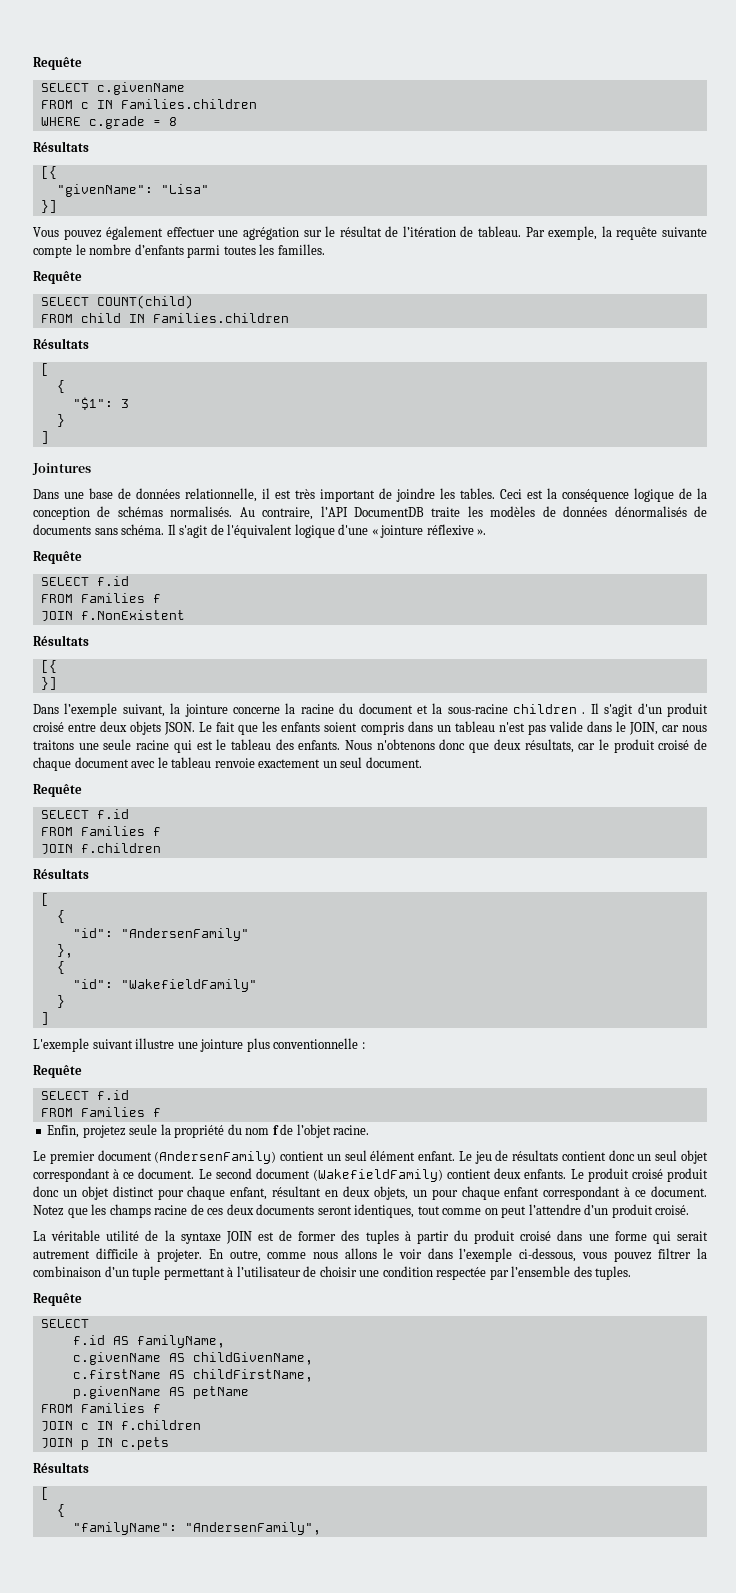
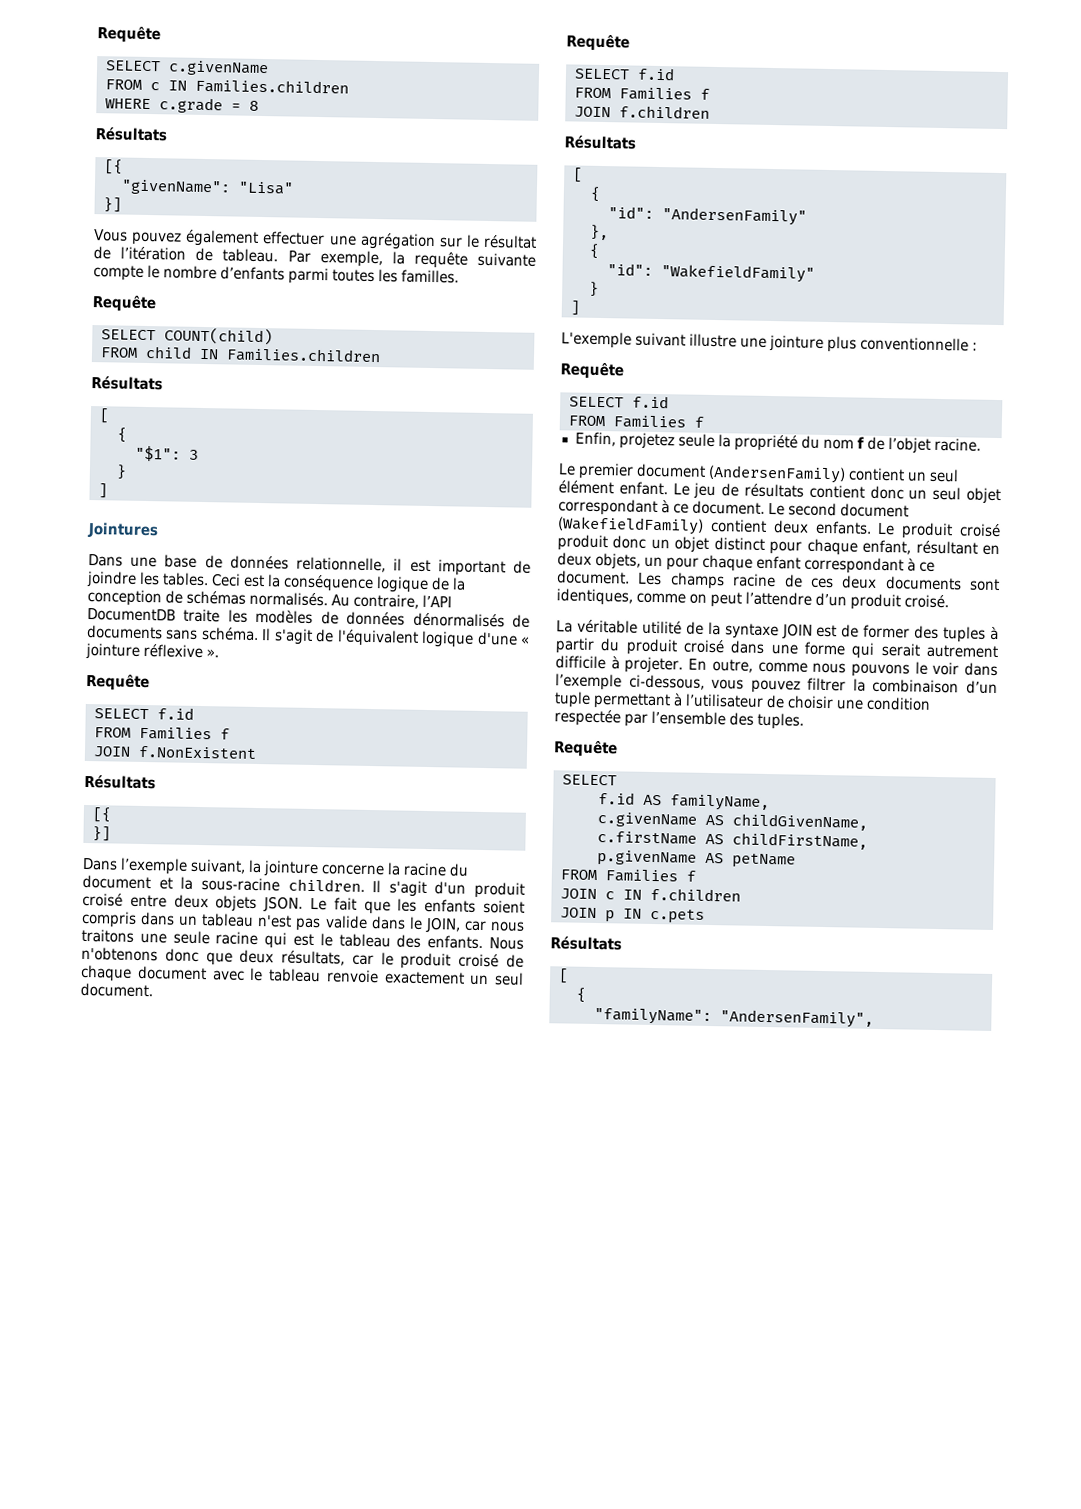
- Dans une base de données relationnelle, il est très important de joindre les tables.
+ Dans une base de données relationnelle, il est important de joindre les tables.
- Dans l’exemple suivant, la jointure concerne la racine du document et la sous-racine children .
+ Dans l’exemple suivant, la jointure concerne la racine du document et la sous-racine children.
- Notez que les champs racine de ces deux documents seront identiques, tout comme on peut l’attendre d’un produit croisé.
+ Les champs racine de ces deux documents sont identiques, comme on peut l’attendre d’un produit croisé.
- En outre, comme nous allons le voir dans l’exemple ci-dessous, vous pouvez filtrer la combinaison d’un tuple permettant à l’utilisateur de choisir une condition respectée par l’ensemble des tuples.
+ En outre, comme nous pouvons le voir dans l’exemple ci-dessous, vous pouvez filtrer la combinaison d’un tuple permettant à l’utilisateur de choisir une condition respectée par l’ensemble des tuples.

